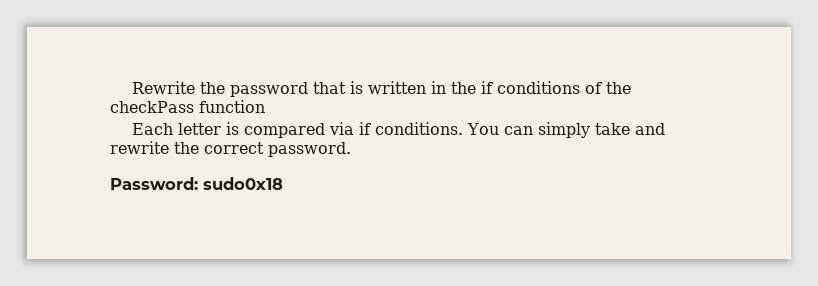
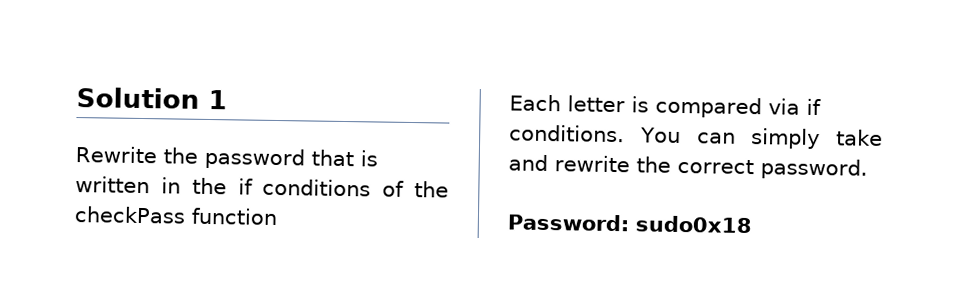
+ Solution 1

